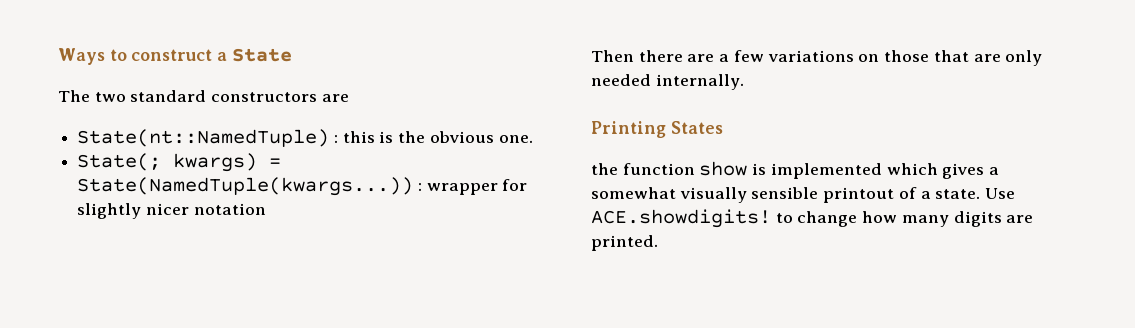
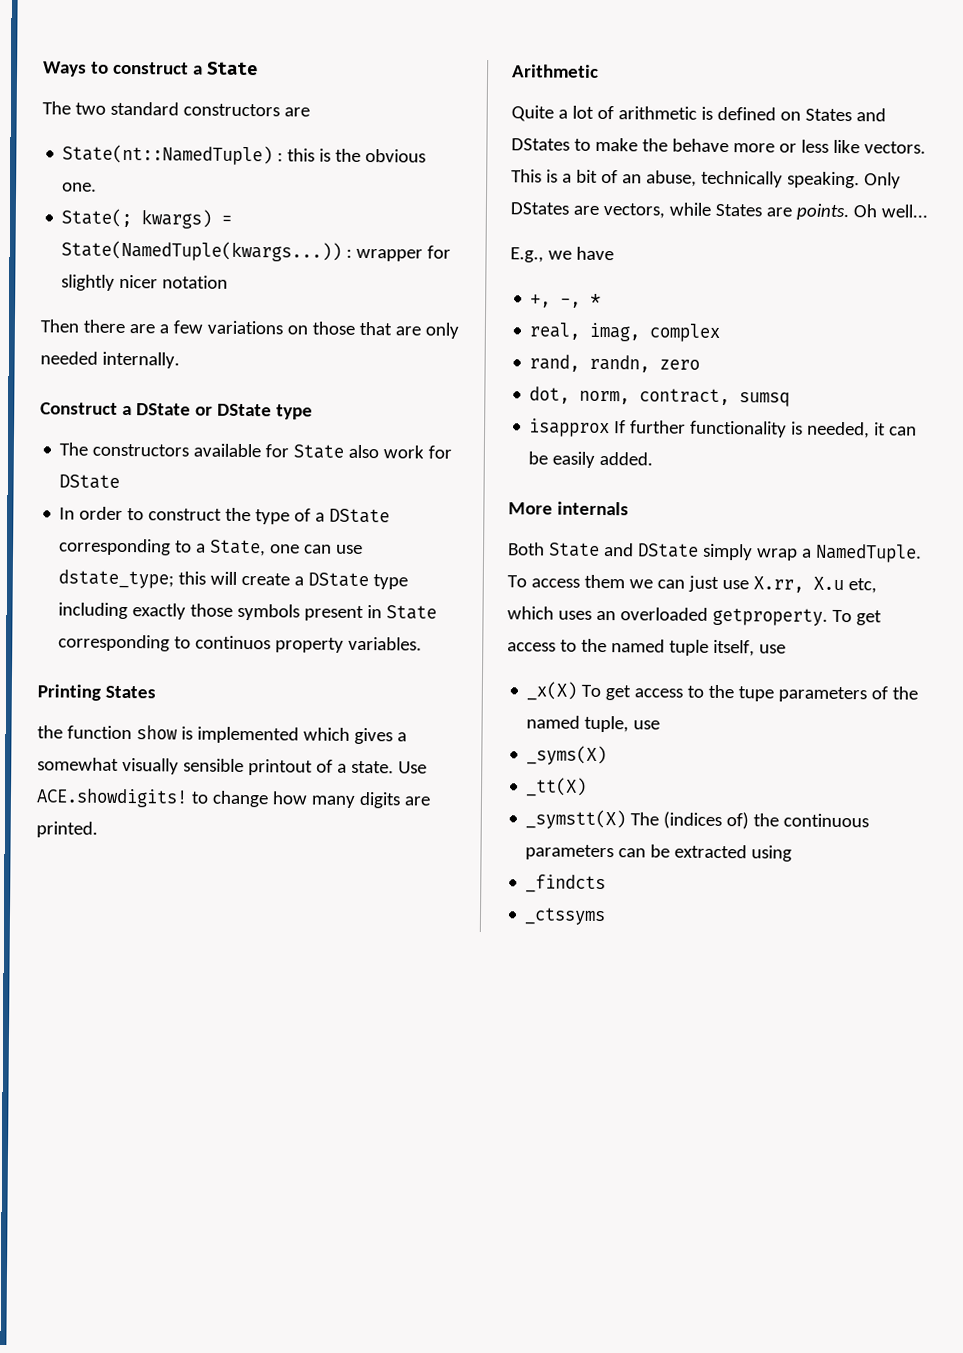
+ Construct a DState or DState type
+ The constructors available for State also work for DState
+ In order to construct the type of a DState corresponding to a State, one can use dstate_type; this will create a DState type including exactly those symbols present in State corresponding to continuos property variables.
+ Arithmetic
+ Quite a lot of arithmetic is defined on States and DStates to make the behave more or less like vectors. This is a bit of an abuse, technically speaking. Only DStates are vectors, while States are points. Oh well...
+ E.g., we have
+ +, -, *
+ real, imag, complex
+ rand, randn, zero
+ dot, norm, contract, sumsq
+ isapprox If further functionality is needed, it can be easily added.
+ More internals
+ Both State and DState simply wrap a NamedTuple. To access them we can just use X.rr, X.u etc, which uses an overloaded getproperty. To get access to the named tuple itself, use
+ _x(X) To get access to the tupe parameters of the named tuple, use
+ _syms(X)
+ _tt(X)
+ _symstt(X) The (indices of) the continuous parameters can be extracted using
+ _findcts
+ _ctssyms

